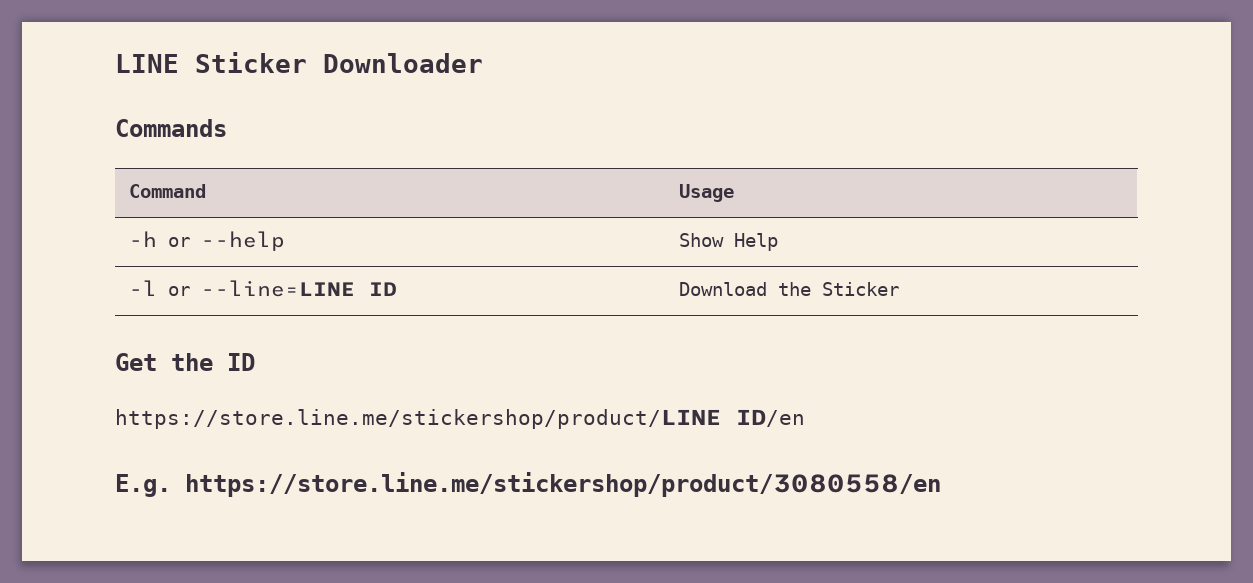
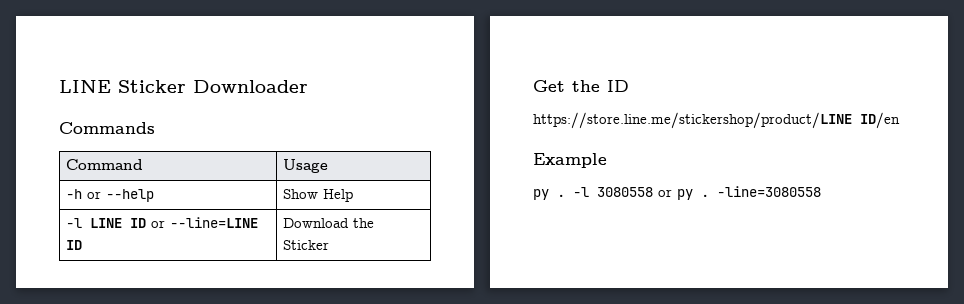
- -l or --line=LINE ID | Download the Sticker
+ -l LINE ID or --line=LINE ID | Download the Sticker
- E.g. https://store.line.me/stickershop/product/3080558/en
+ Example
+ py . -l 3080558 or py . -line=3080558

